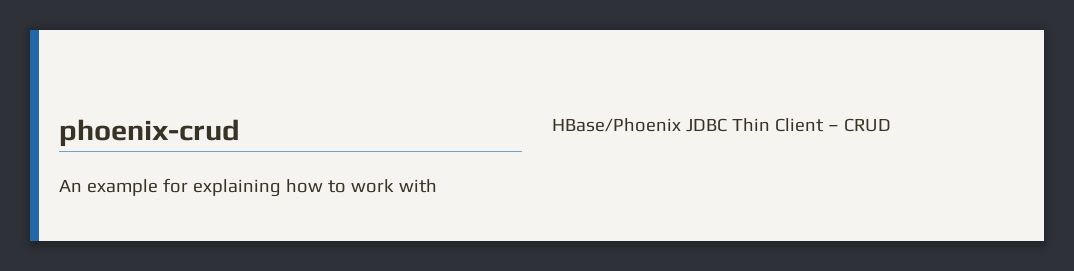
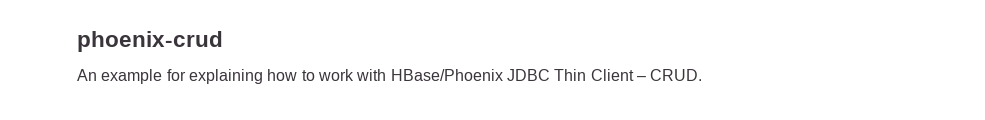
- An example for explaining how to work with HBase/Phoenix JDBC Thin Client – CRUD
+ An example for explaining how to work with HBase/Phoenix JDBC Thin Client – CRUD.

